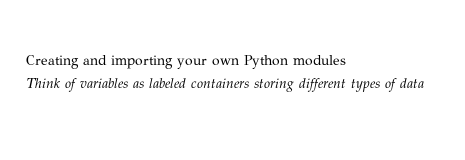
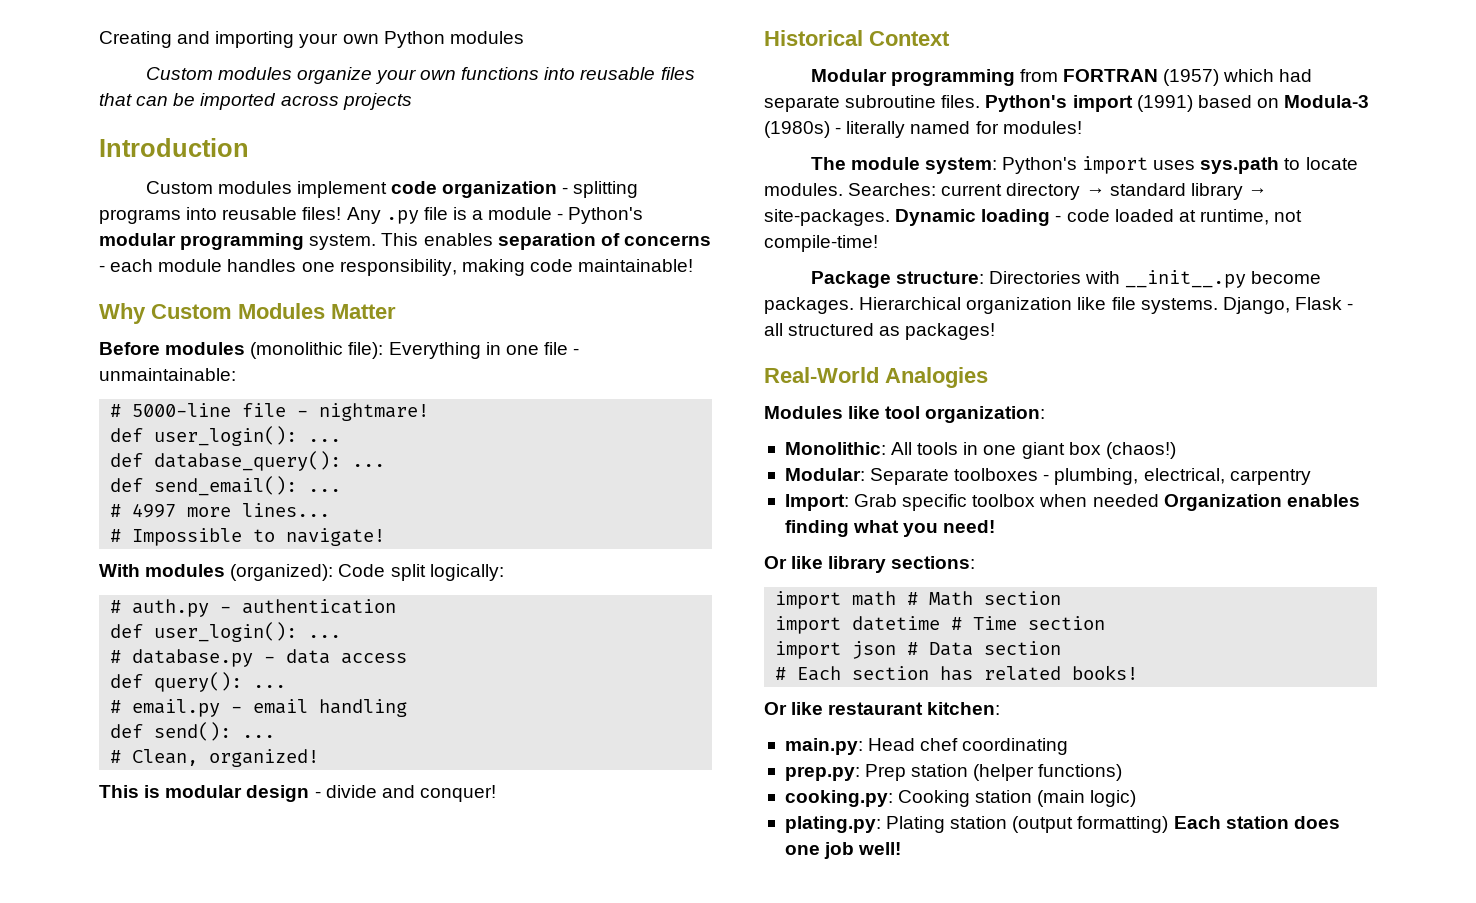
- Think of variables as labeled containers storing different types of data
+ Custom modules organize your own functions into reusable files that can be imported across projects
+ Introduction
+ Custom modules implement code organization - splitting programs into reusable files! Any .py file is a module - Python's modular programming system. This enables separation of concerns - each module handles one responsibility, making code maintainable!
+ Why Custom Modules Matter
+ Before modules (monolithic file): Everything in one file - unmaintainable:
+ # 5000-line file - nightmare!
+ def user_login(): ...
+ def database_query(): ...
+ def send_email(): ...
+ # 4997 more lines...
+ # Impossible to navigate!
+ With modules (organized): Code split logically:
+ # auth.py - authentication
+ def user_login(): ...
+ # database.py - data access
+ def query(): ...
+ # email.py - email handling
+ def send(): ...
+ # Clean, organized!
+ This is modular design - divide and conquer!
+ Historical Context
+ Modular programming from FORTRAN (1957) which had separate subroutine files. Python's import (1991) based on Modula-3 (1980s) - literally named for modules!
+ The module system: Python's import uses sys.path to locate modules. Searches: current directory → standard library → site-packages. Dynamic loading - code loaded at runtime, not compile-time!
+ Package structure: Directories with __init__.py become packages. Hierarchical organization like file systems. Django, Flask - all structured as packages!
+ Real-World Analogies
+ Modules like tool organization:
+ Monolithic: All tools in one giant box (chaos!)
+ Modular: Separate toolboxes - plumbing, electrical, carpentry
+ Import: Grab specific toolbox when needed Organization enables finding what you need!
+ Or like library sections:
+ import math # Math section
+ import datetime # Time section
+ import json # Data section
+ # Each section has related books!
+ Or like restaurant kitchen:
+ main.py: Head chef coordinating
+ prep.py: Prep station (helper functions)
+ cooking.py: Cooking station (main logic)
+ plating.py: Plating station (output formatting) Each station does one job well!

